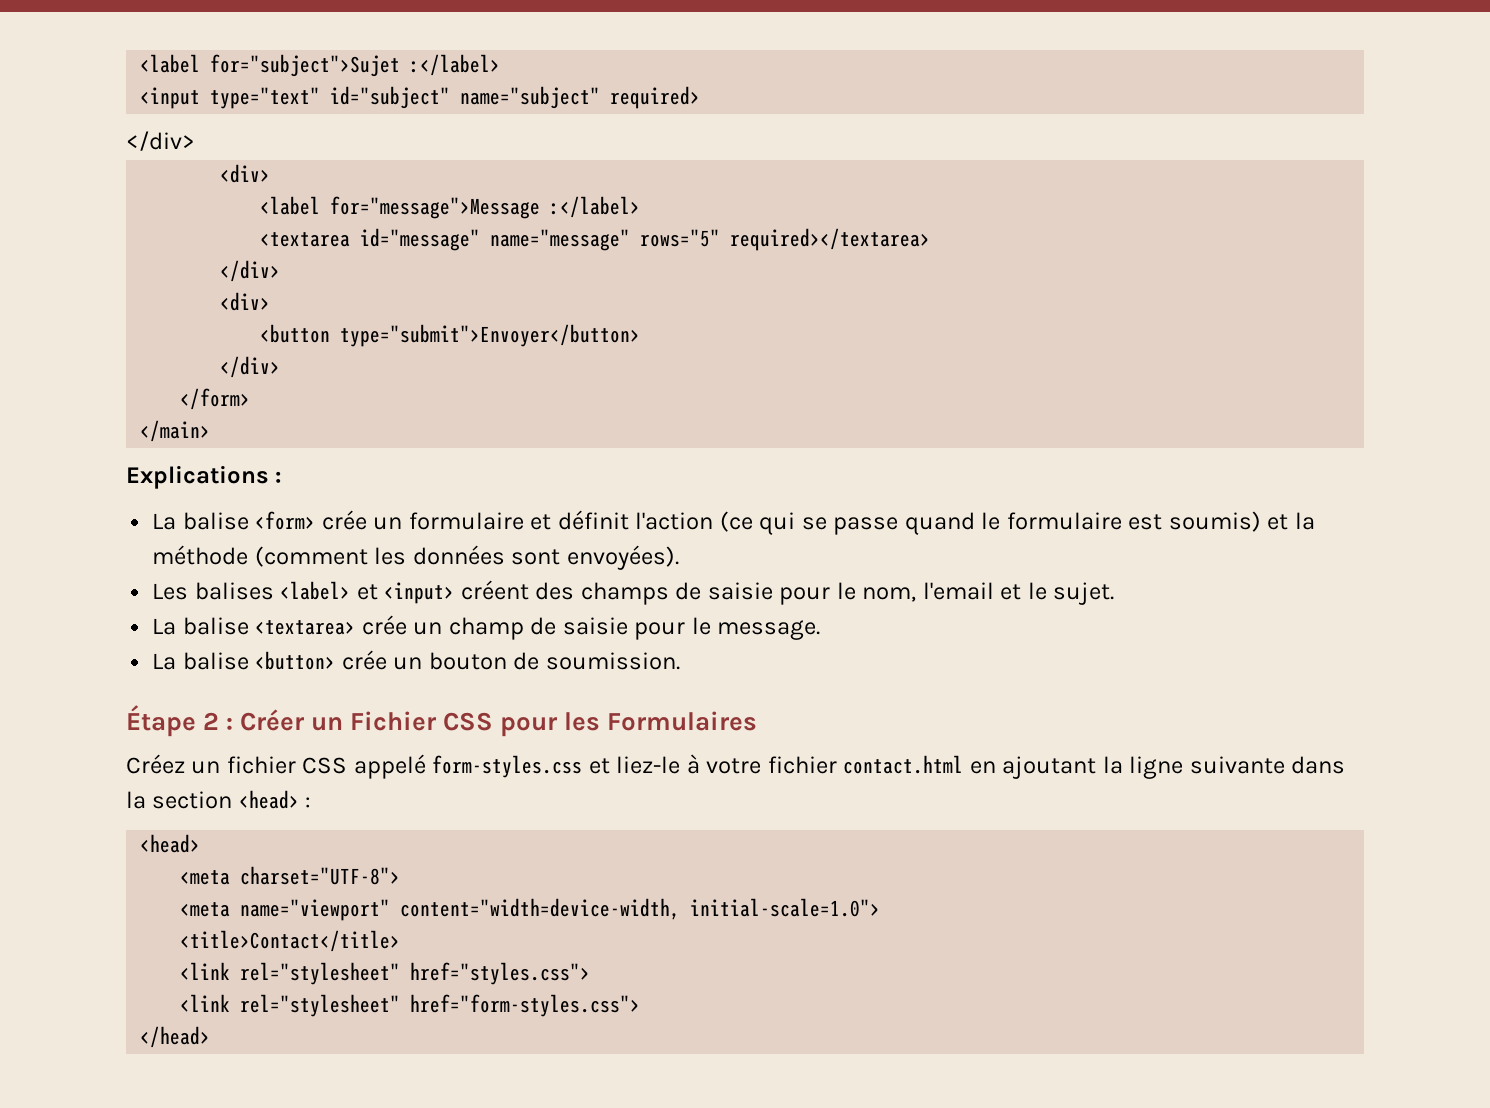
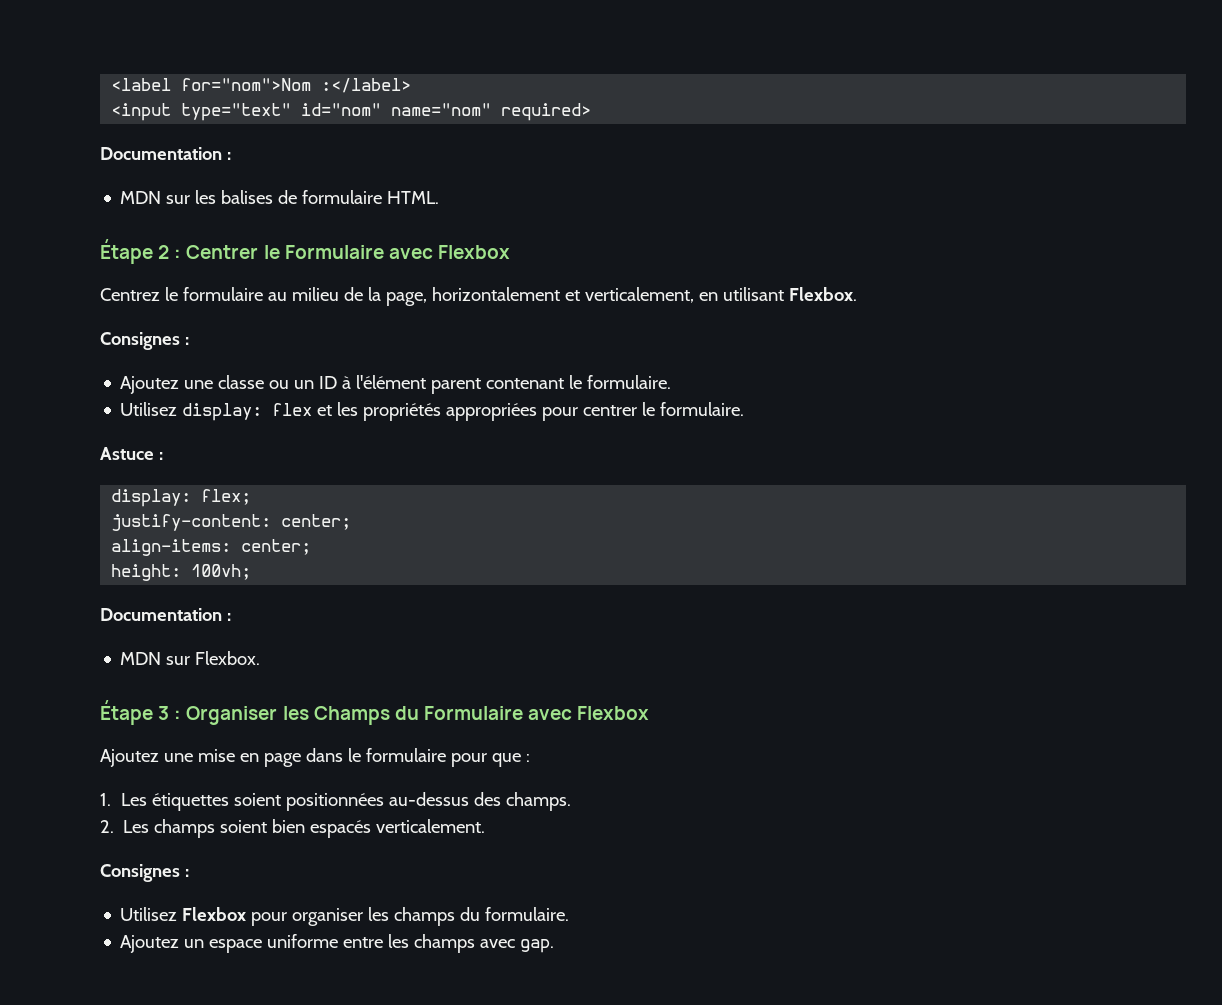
- <label for="subject">Sujet :</label>
+ <label for="nom">Nom :</label>
- <input type="text" id="subject" name="subject" required>
- </div>
- <div>
- <label for="message">Message :</label>
- <textarea id="message" name="message" rows="5" required></textarea>
- </div>
- <div>
- <button type="submit">Envoyer</button>
- </div>
- </form>
- </main>
- Explications :
- La balise <form> crée un formulaire et définit l'action (ce qui se passe quand le formulaire est soumis) et la méthode (comment les données sont envoyées).
- Les balises <label> et <input> créent des champs de saisie pour le nom, l'email et le sujet.
- La balise <textarea> crée un champ de saisie pour le message.
- La balise <button> crée un bouton de soumission.
- Étape 2 : Créer un Fichier CSS pour les Formulaires
- Créez un fichier CSS appelé form-styles.css et liez-le à votre fichier contact.html en ajoutant la ligne suivante dans la section <head> :
- <head>
- <meta charset="UTF-8">
- <meta name="viewport" content="width=device-width, initial-scale=1.0">
- <title>Contact</title>
- <link rel="stylesheet" href="styles.css">
- <link rel="stylesheet" href="form-styles.css">
- </head>
+ <input type="text" id="nom" name="nom" required>
+ Documentation :
+ MDN sur les balises de formulaire HTML.
+ Étape 2 : Centrer le Formulaire avec Flexbox
+ Centrez le formulaire au milieu de la page, horizontalement et verticalement, en utilisant Flexbox.
+ Consignes :
+ Ajoutez une classe ou un ID à l'élément parent contenant le formulaire.
+ Utilisez display: flex et les propriétés appropriées pour centrer le formulaire.
+ Astuce :
+ display: flex;
+ justify-content: center;
+ align-items: center;
+ height: 100vh;
+ Documentation :
+ MDN sur Flexbox.
+ Étape 3 : Organiser les Champs du Formulaire avec Flexbox
+ Ajoutez une mise en page dans le formulaire pour que :
+ 1. Les étiquettes soient positionnées au-dessus des champs.
+ 2. Les champs soient bien espacés verticalement.
+ Consignes :
+ Utilisez Flexbox pour organiser les champs du formulaire.
+ Ajoutez un espace uniforme entre les champs avec gap.

